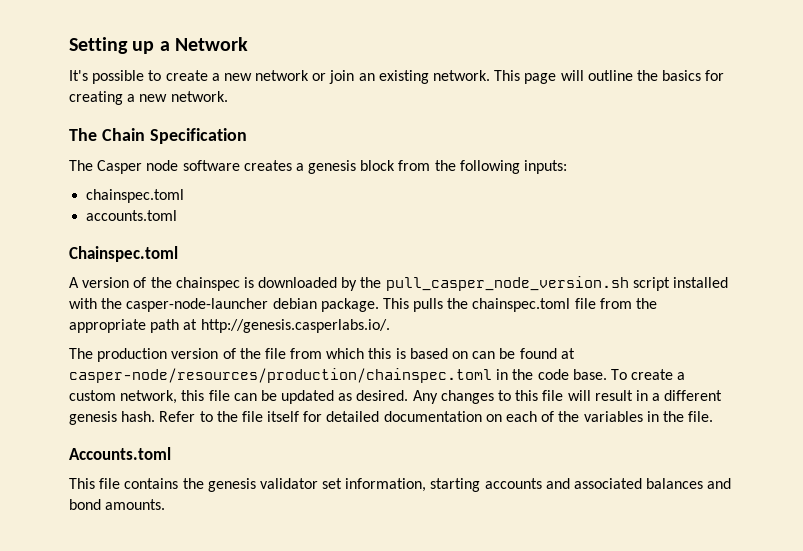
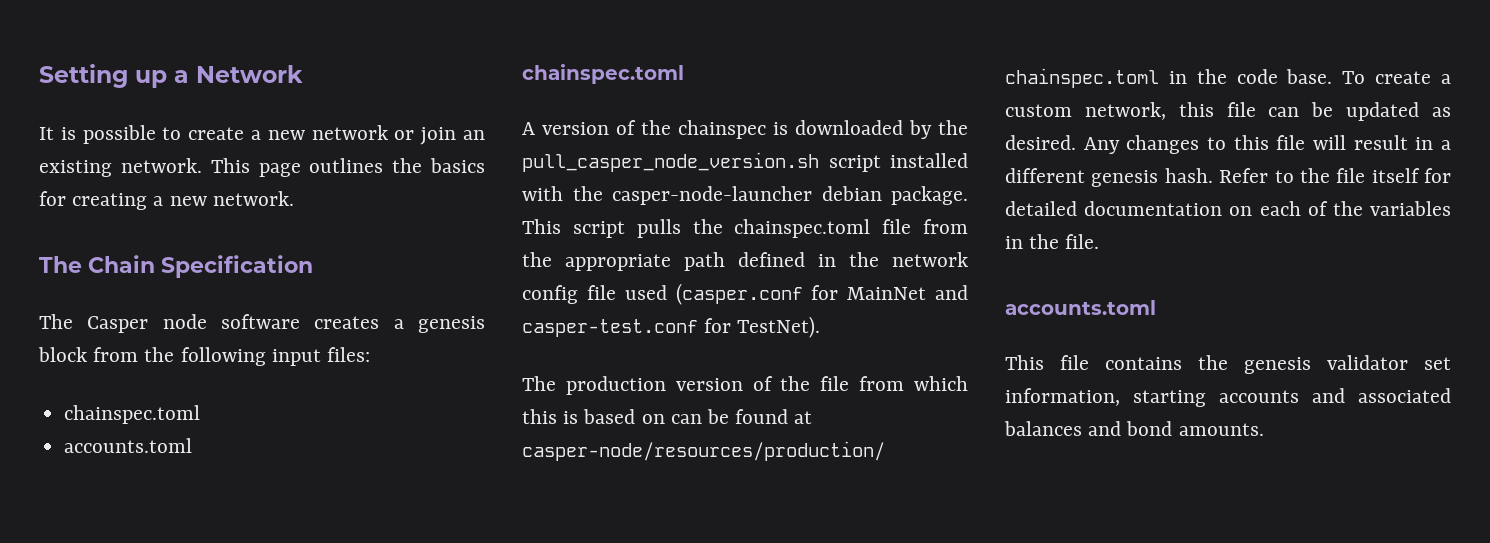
- It's possible to create a new network or join an existing network.
+ It is possible to create a new network or join an existing network.
- This page will outline the basics for creating a new network.
+ This page outlines the basics for creating a new network.
- The Casper node software creates a genesis block from the following inputs:
+ The Casper node software creates a genesis block from the following input files:
  chainspec.toml
  accounts.toml
- Chainspec.toml
+ chainspec.toml
- This pulls the chainspec.toml file from the appropriate path at http://genesis.casperlabs.io/.
+ This script pulls the chainspec.toml file from the appropriate path defined in the network config file used (casper.conf for MainNet and casper-test.conf for TestNet).
  Refer to the file itself for detailed documentation on each of the variables in the file.
- Accounts.toml
+ accounts.toml

